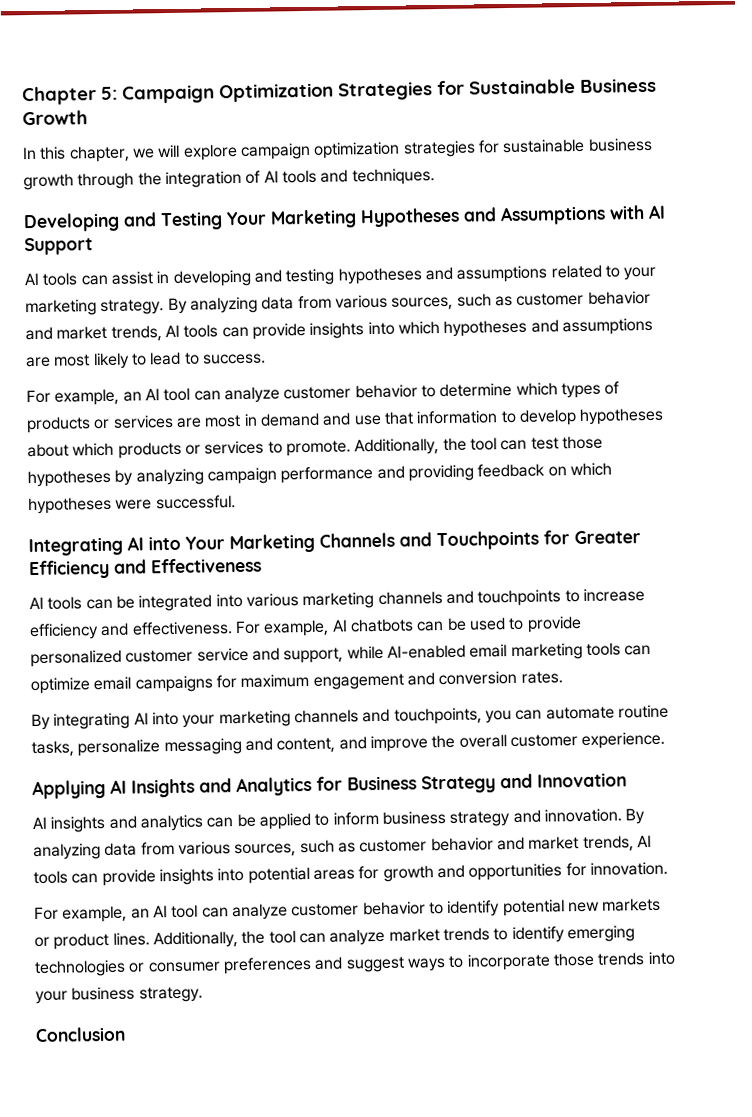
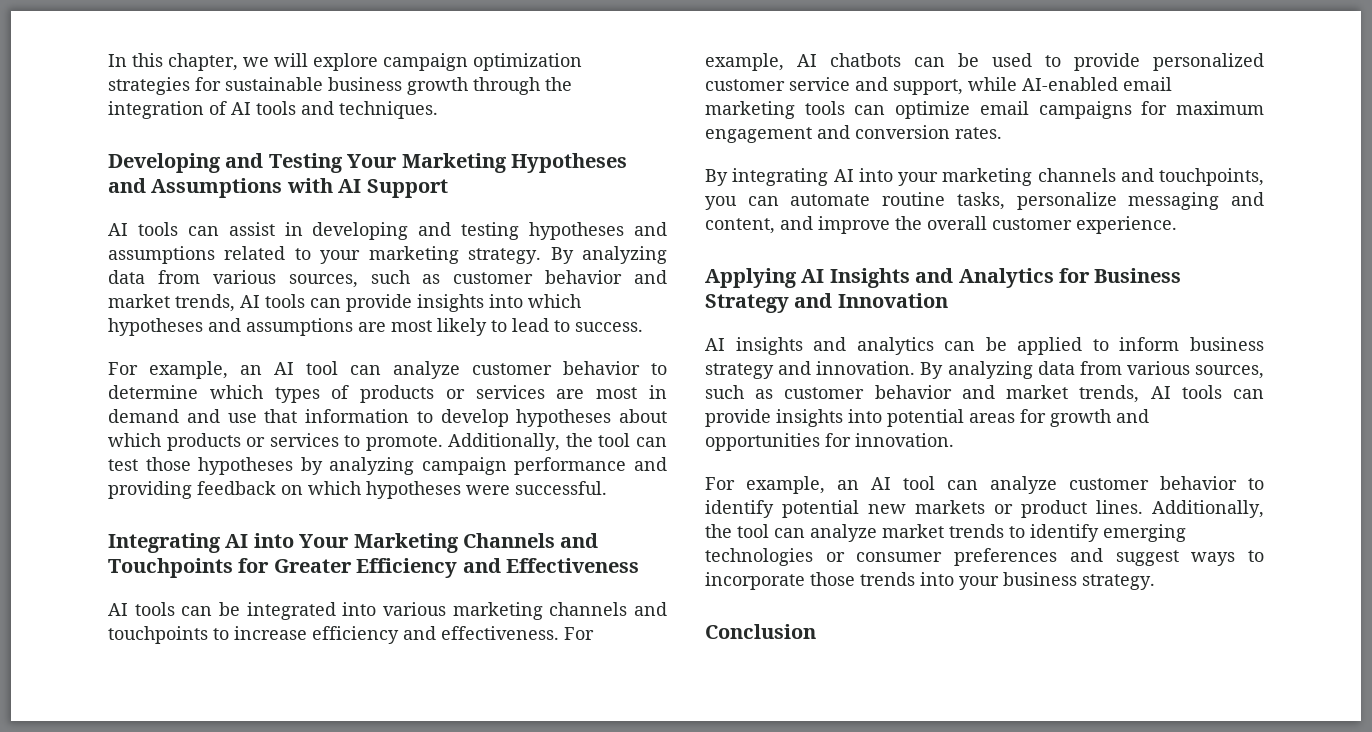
- Chapter 5: Campaign Optimization Strategies for Sustainable Business Growth

